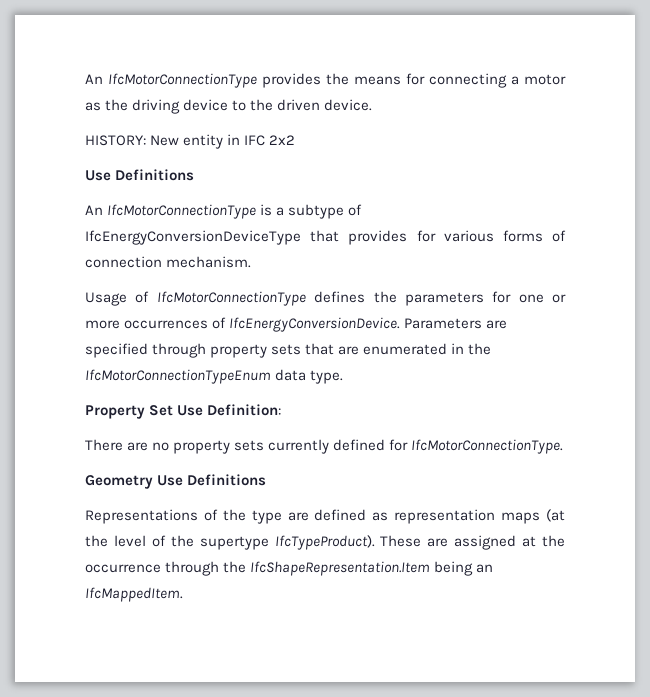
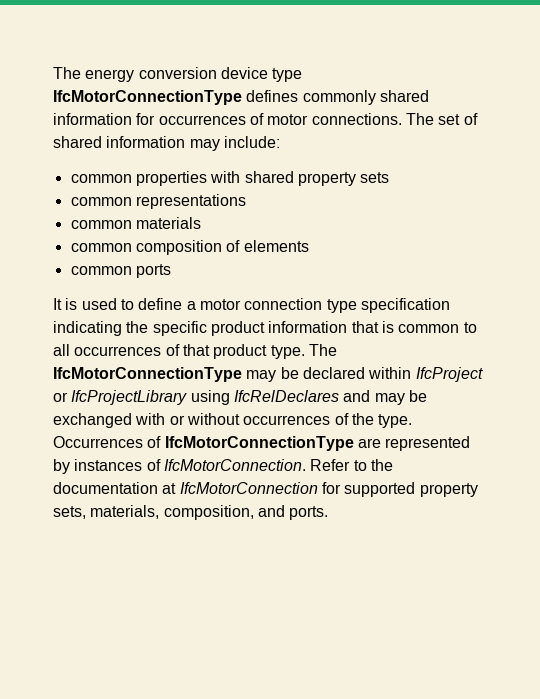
- An IfcMotorConnectionType provides the means for connecting a motor as the driving device to the driven device.
- HISTORY: New entity in IFC 2x2
- Use Definitions
- An IfcMotorConnectionType is a subtype of IfcEnergyConversionDeviceType that provides for various forms of connection mechanism.
- Usage of IfcMotorConnectionType defines the parameters for one or more occurrences of IfcEnergyConversionDevice. Parameters are specified through property sets that are enumerated in the IfcMotorConnectionTypeEnum data type.
- Property Set Use Definition:
- There are no property sets currently defined for IfcMotorConnectionType.
- Geometry Use Definitions
- Representations of the type are defined as representation maps (at the level of the supertype IfcTypeProduct). These are assigned at the occurrence through the IfcShapeRepresentation.Item being an IfcMappedItem.
+ The energy conversion device type IfcMotorConnectionType defines commonly shared information for occurrences of motor connections. The set of shared information may include:
+ common properties with shared property sets
+ common representations
+ common materials
+ common composition of elements
+ common ports
+ It is used to define a motor connection type specification indicating the specific product information that is common to all occurrences of that product type. The IfcMotorConnectionType may be declared within IfcProject or IfcProjectLibrary using IfcRelDeclares and may be exchanged with or without occurrences of the type. Occurrences of IfcMotorConnectionType are represented by instances of IfcMotorConnection. Refer to the documentation at IfcMotorConnection for supported property sets, materials, composition, and ports.

